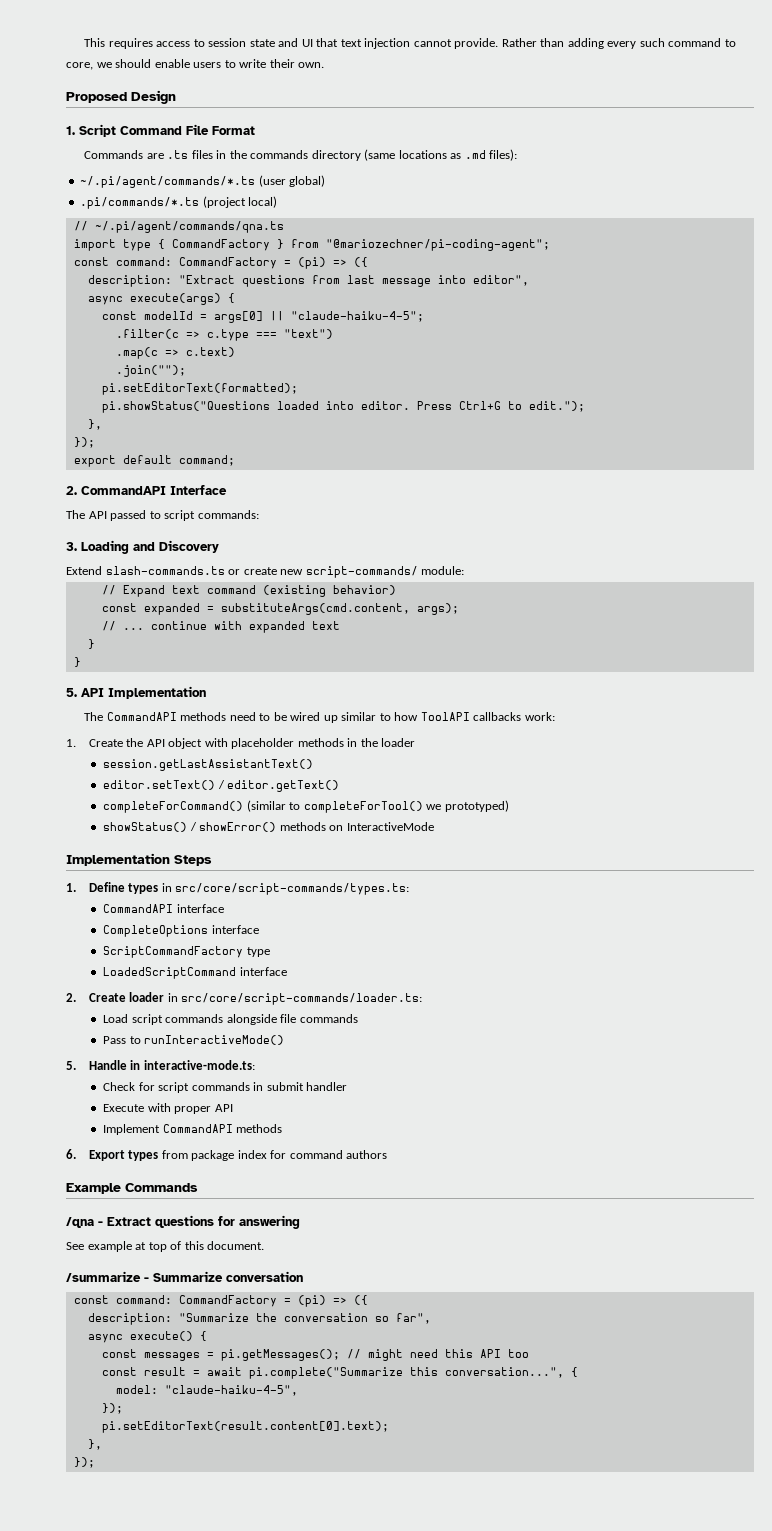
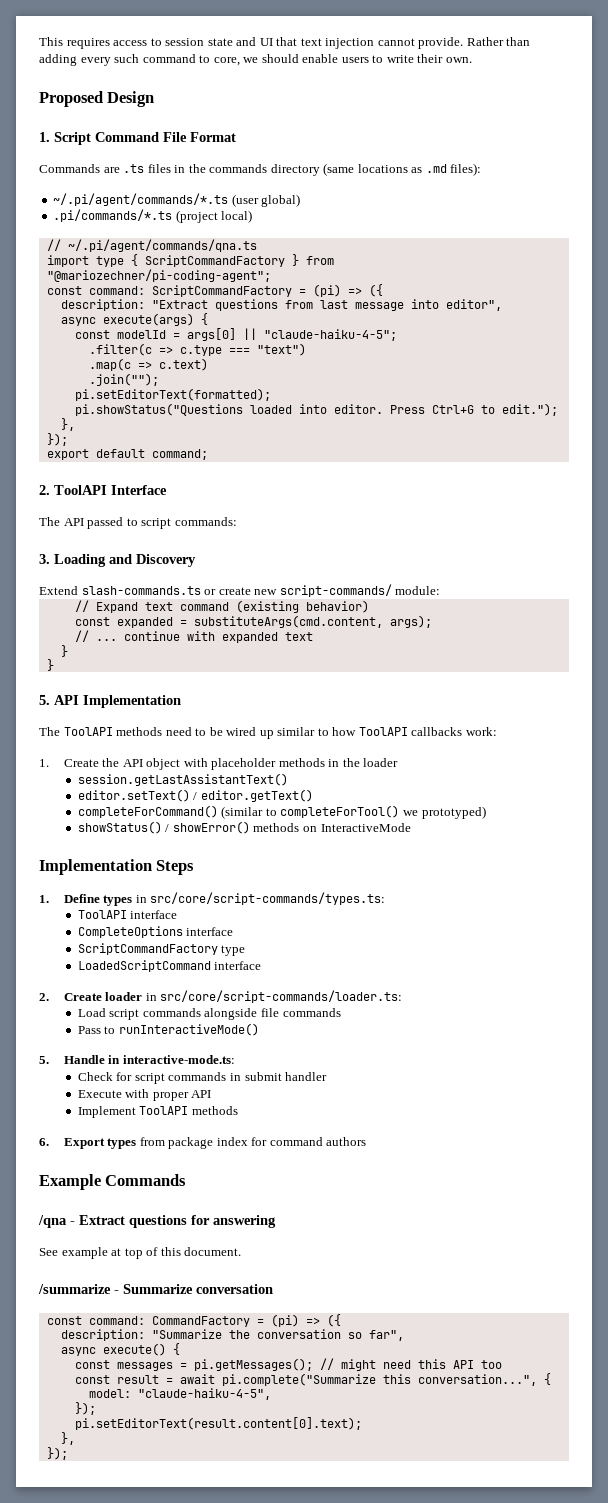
- import type { CommandFactory } from "@mariozechner/pi-coding-agent";
- const command: CommandFactory = (pi) => ({
+ import type { ScriptCommandFactory } from "@mariozechner/pi-coding-agent";
+ const command: ScriptCommandFactory = (pi) => ({
- 2. CommandAPI Interface
+ 2. ToolAPI Interface
- The CommandAPI methods need to be wired up similar to how ToolAPI callbacks work:
+ The ToolAPI methods need to be wired up similar to how ToolAPI callbacks work:
- CommandAPI interface
+ ToolAPI interface
- Implement CommandAPI methods
+ Implement ToolAPI methods

